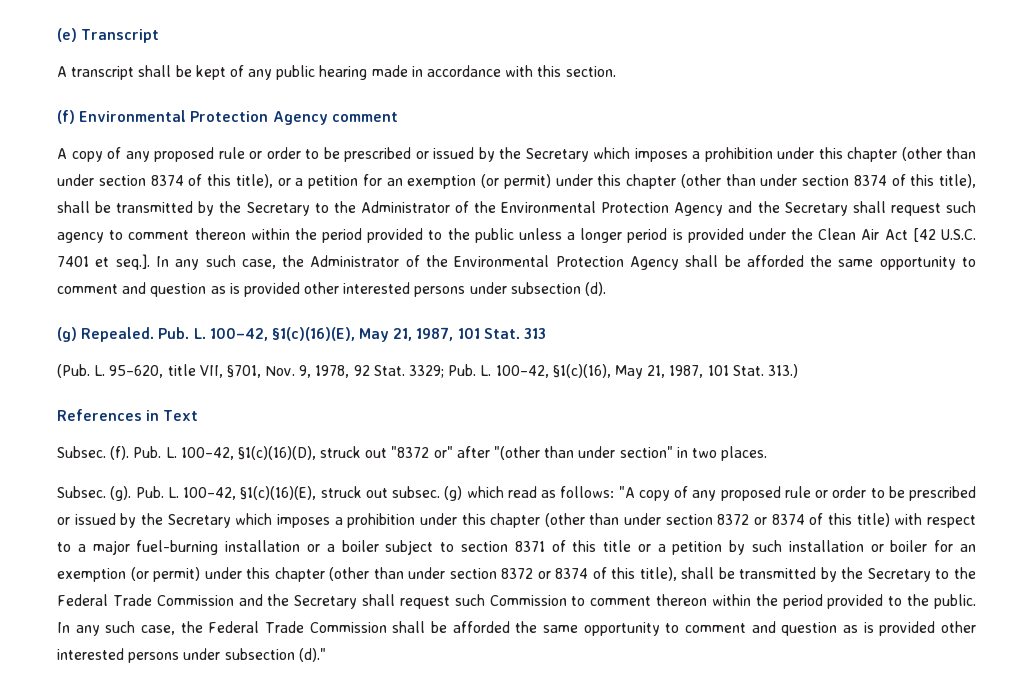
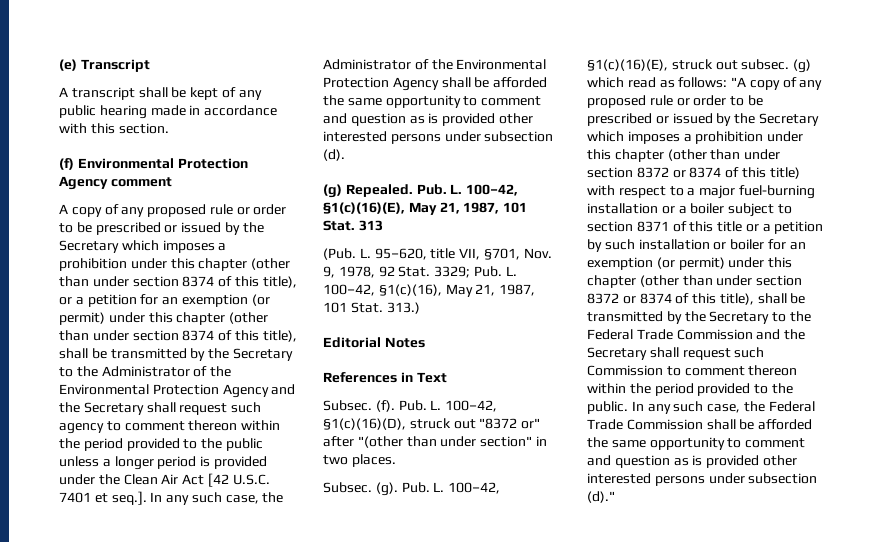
+ Editorial Notes

